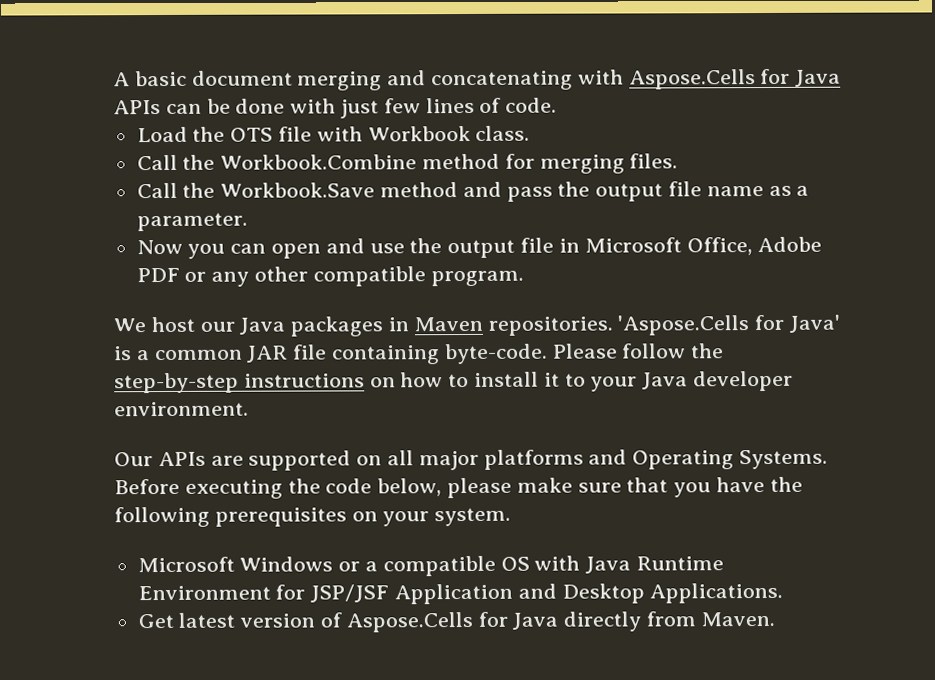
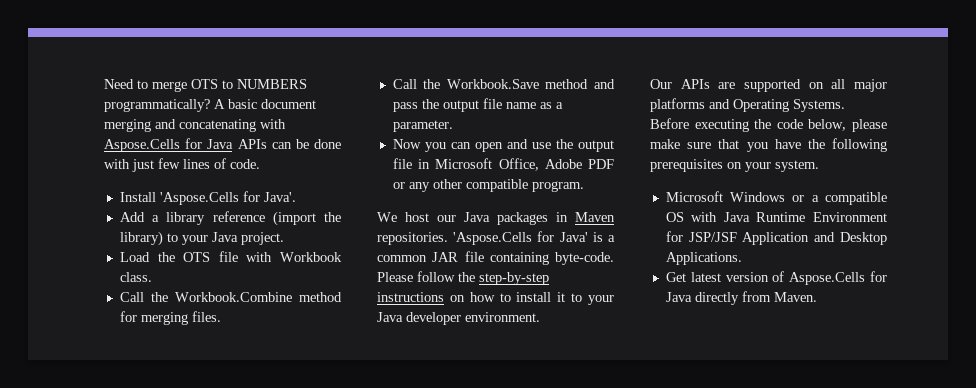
+ Need to merge OTS to NUMBERS programmatically?
+ Install 'Aspose.Cells for Java'.
+ Add a library reference (import the library) to your Java project.

